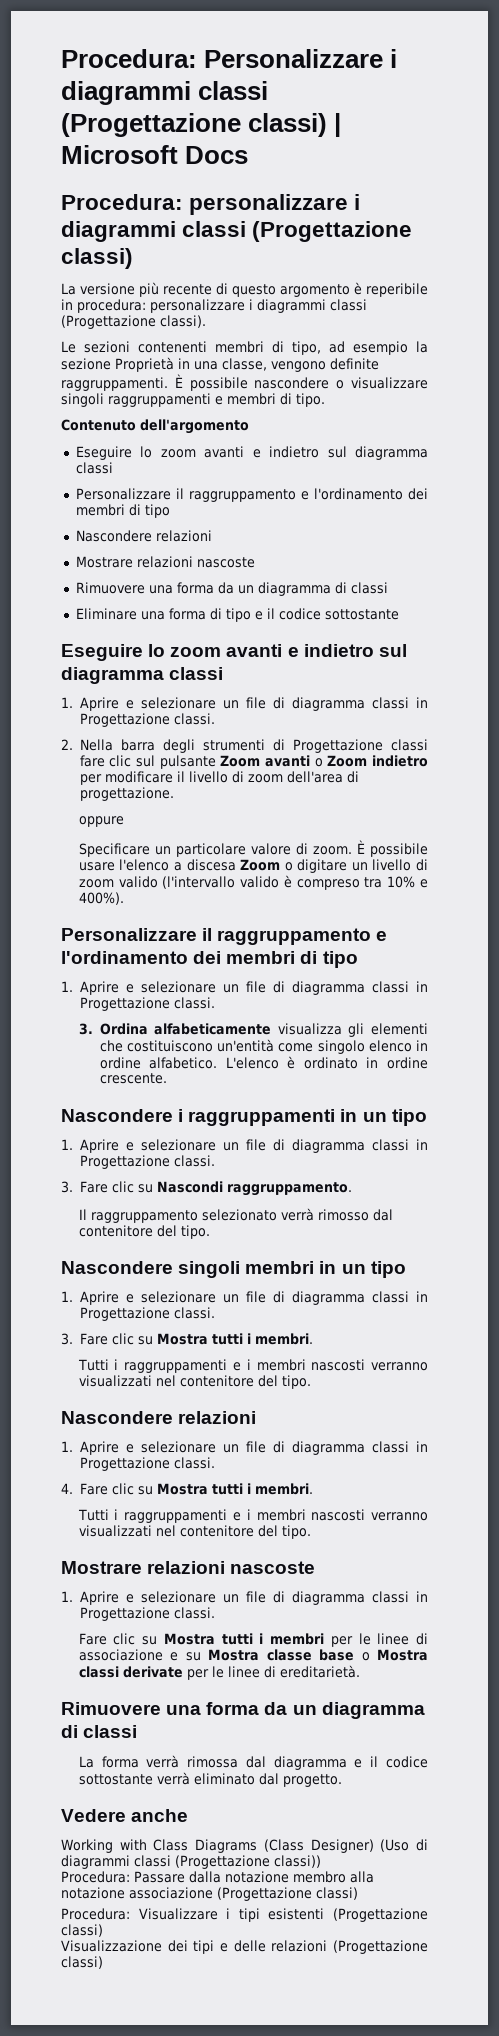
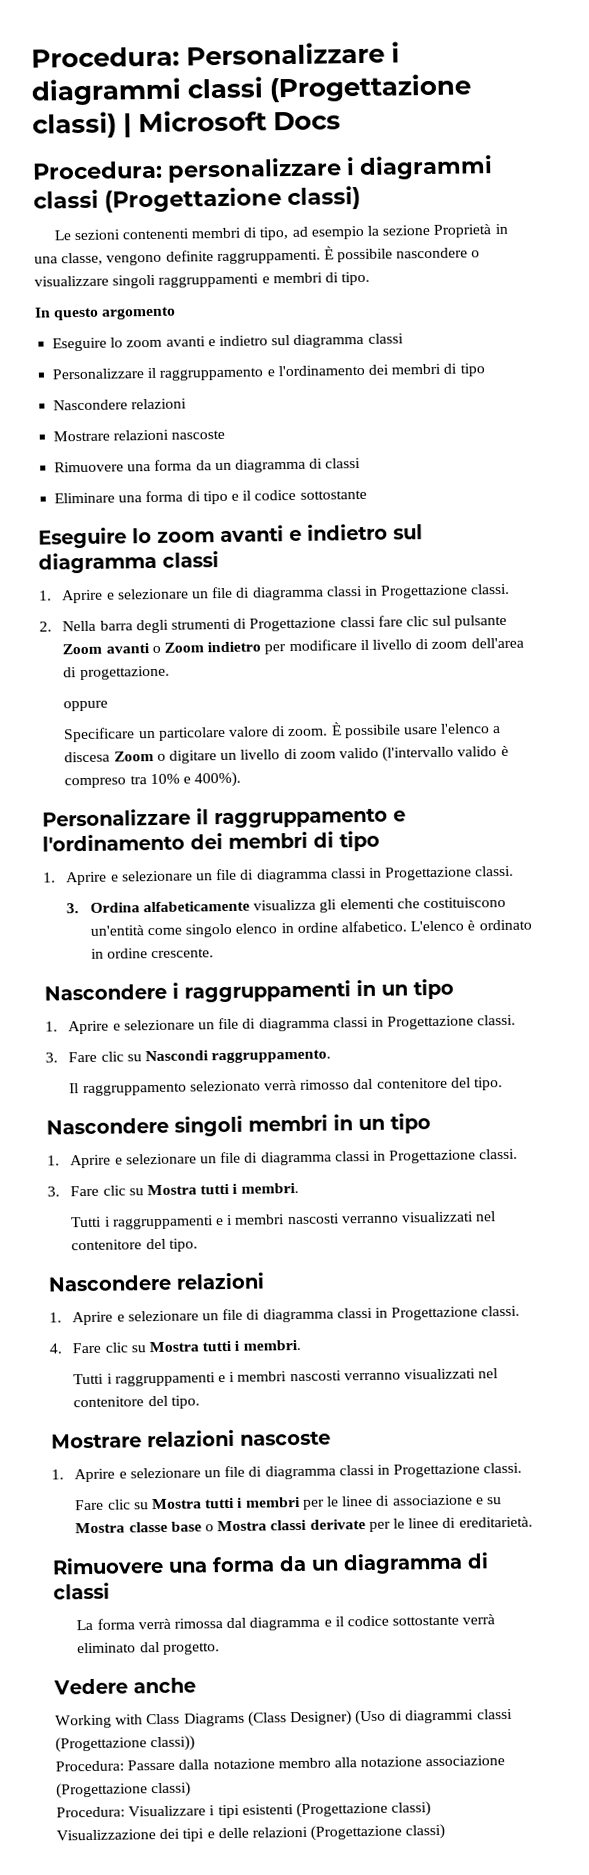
- La versione più recente di questo argomento è reperibile in procedura: personalizzare i diagrammi classi (Progettazione classi).
- Contenuto dell'argomento
+ In questo argomento

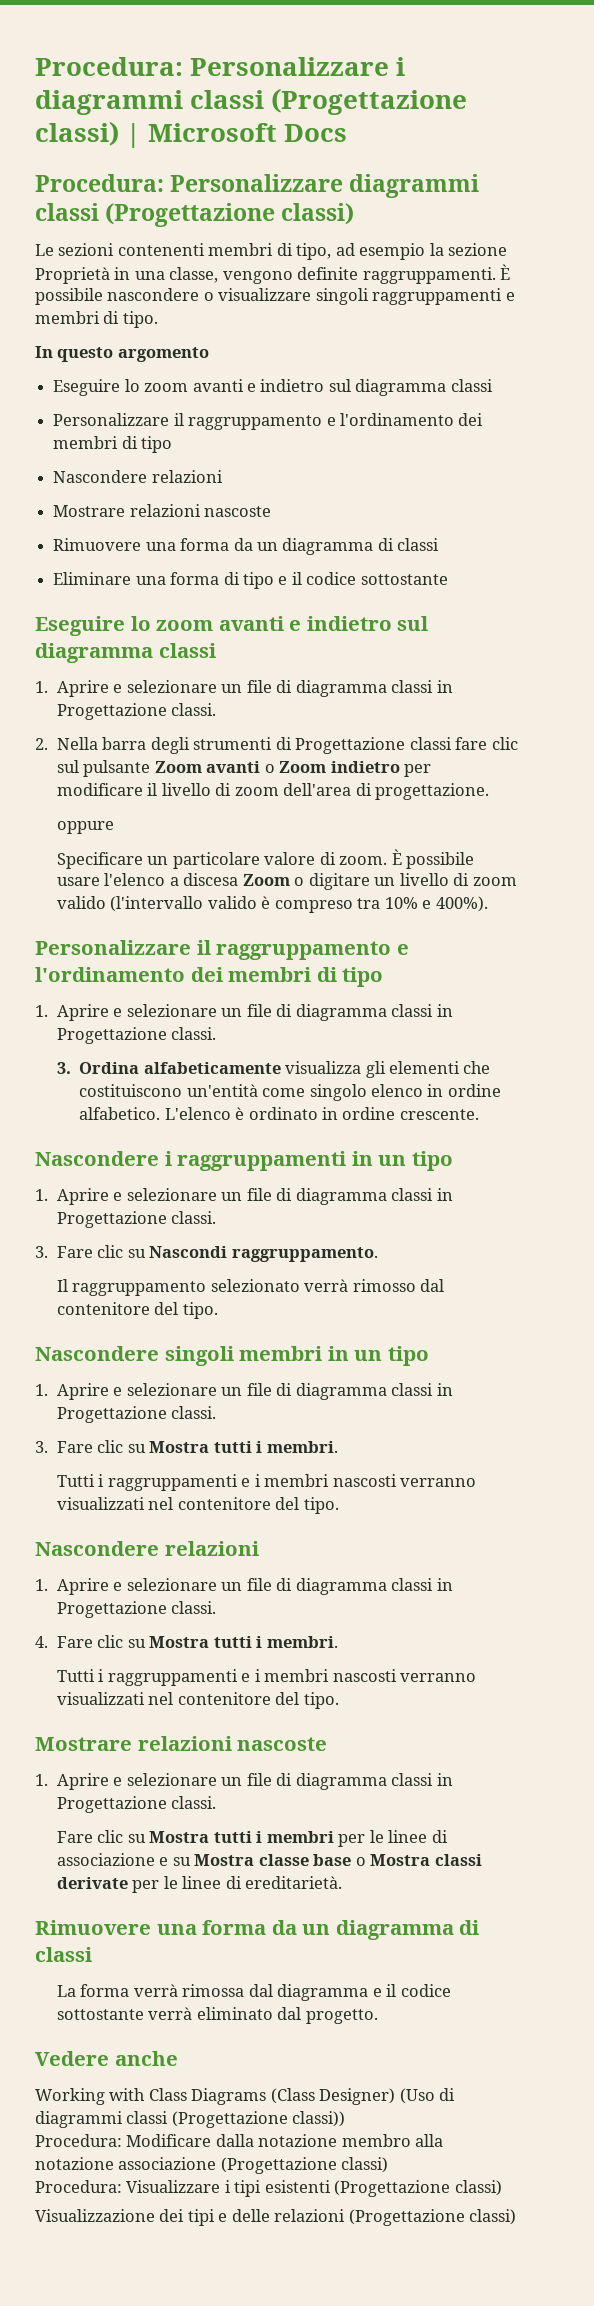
- Procedura: personalizzare i diagrammi classi (Progettazione classi)
+ Procedura: Personalizzare diagrammi classi (Progettazione classi)
- Procedura: Passare dalla notazione membro alla notazione associazione (Progettazione classi)
+ Procedura: Modificare dalla notazione membro alla notazione associazione (Progettazione classi)

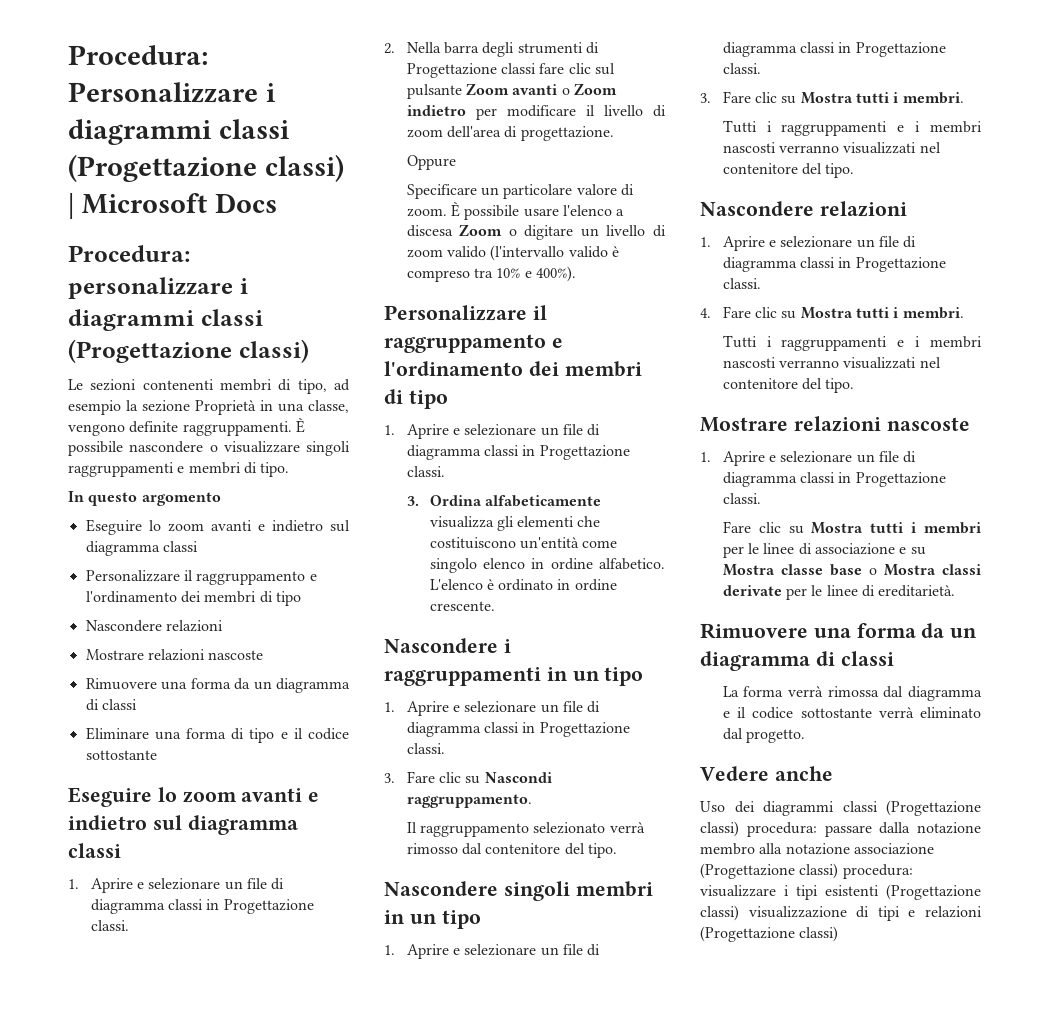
- Procedura: Personalizzare diagrammi classi (Progettazione classi)
+ Procedura: personalizzare i diagrammi classi (Progettazione classi)
- oppure
+ Oppure
- Working with Class Diagrams (Class Designer) (Uso di diagrammi classi (Progettazione classi))
- Procedura: Modificare dalla notazione membro alla notazione associazione (Progettazione classi)
- Procedura: Visualizzare i tipi esistenti (Progettazione classi)
- Visualizzazione dei tipi e delle relazioni (Progettazione classi)
+ Uso dei diagrammi classi (Progettazione classi) procedura: passare dalla notazione membro alla notazione associazione (Progettazione classi) procedura: visualizzare i tipi esistenti (Progettazione classi) visualizzazione di tipi e relazioni (Progettazione classi)

